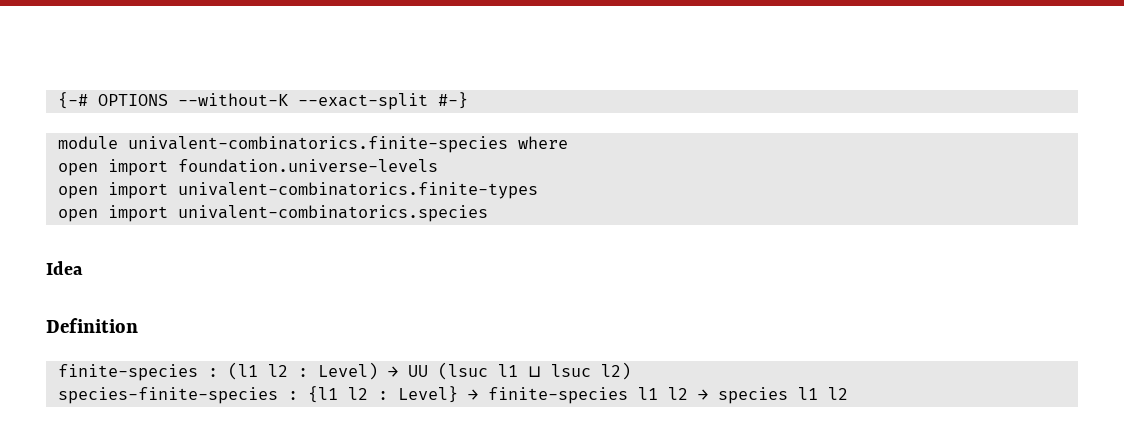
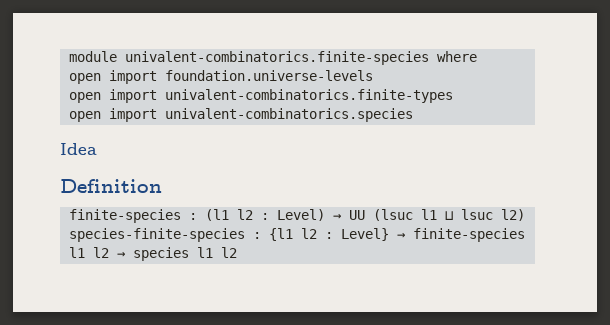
- {-# OPTIONS --without-K --exact-split #-}

